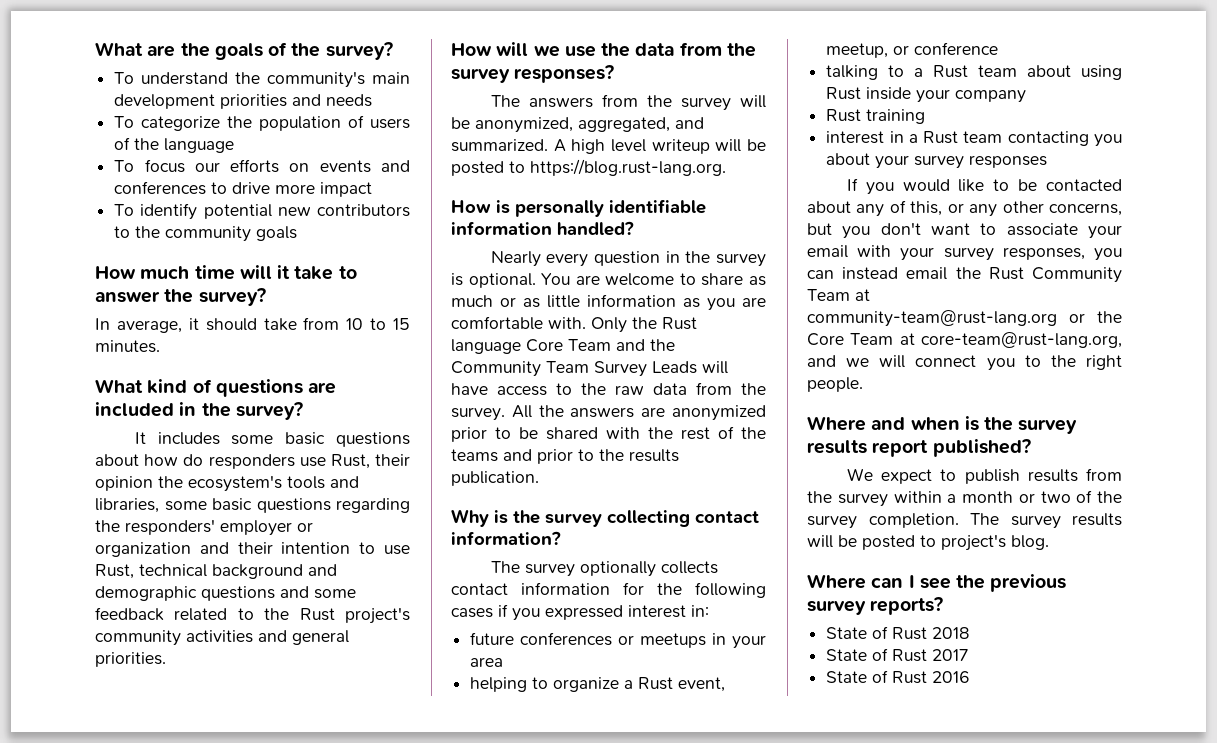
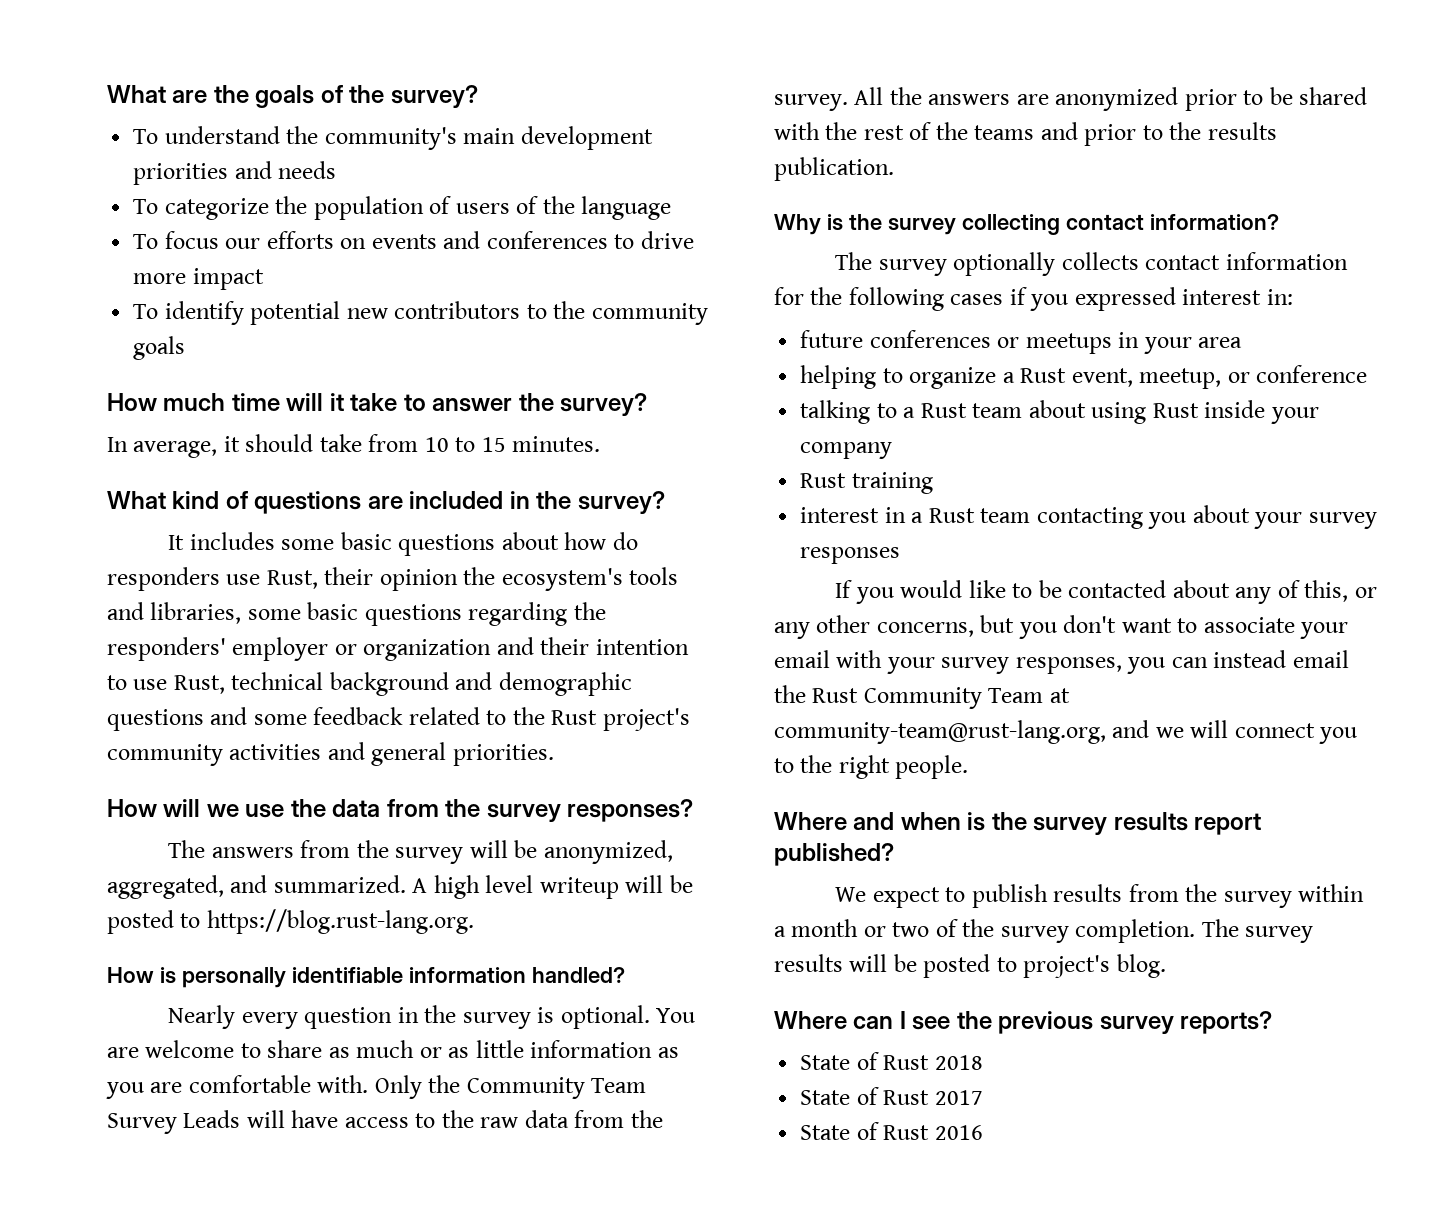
- Only the Rust language Core Team and the Community Team Survey Leads will have access to the raw data from the survey.
+ Only the Community Team Survey Leads will have access to the raw data from the survey.
- If you would like to be contacted about any of this, or any other concerns, but you don't want to associate your email with your survey responses, you can instead email the Rust Community Team at community-team@rust-lang.org or the Core Team at core-team@rust-lang.org, and we will connect you to the right people.
+ If you would like to be contacted about any of this, or any other concerns, but you don't want to associate your email with your survey responses, you can instead email the Rust Community Team at community-team@rust-lang.org, and we will connect you to the right people.

